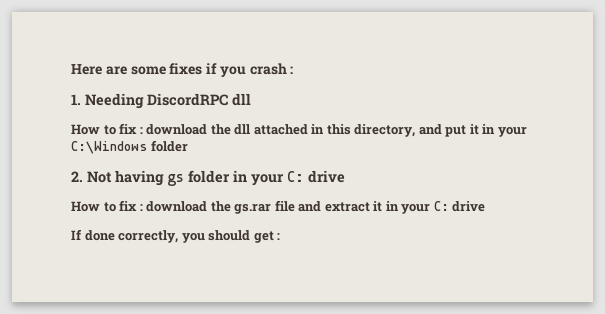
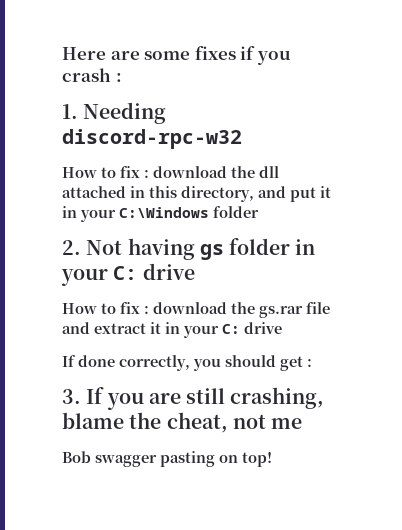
- 1. Needing DiscordRPC dll
+ 1. Needing discord-rpc-w32
+ 3. If you are still crashing, blame the cheat, not me
+ Bob swagger pasting on top!

